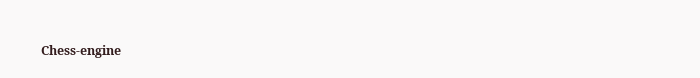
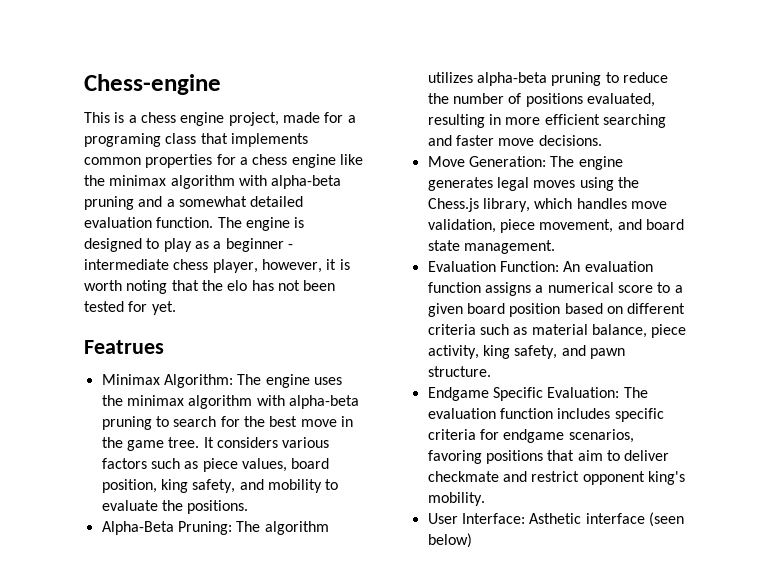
+ This is a chess engine project, made for a programing class that implements common properties for a chess engine like the minimax algorithm with alpha-beta pruning and a somewhat detailed evaluation function. The engine is designed to play as a beginner - intermediate chess player, however, it is worth noting that the elo has not been tested for yet.
+ Featrues
+ Minimax Algorithm: The engine uses the minimax algorithm with alpha-beta pruning to search for the best move in the game tree. It considers various factors such as piece values, board position, king safety, and mobility to evaluate the positions.
+ Alpha-Beta Pruning: The algorithm utilizes alpha-beta pruning to reduce the number of positions evaluated, resulting in more efficient searching and faster move decisions.
+ Move Generation: The engine generates legal moves using the Chess.js library, which handles move validation, piece movement, and board state management.
+ Evaluation Function: An evaluation function assigns a numerical score to a given board position based on different criteria such as material balance, piece activity, king safety, and pawn structure.
+ Endgame Specific Evaluation: The evaluation function includes specific criteria for endgame scenarios, favoring positions that aim to deliver checkmate and restrict opponent king's mobility.
+ User Interface: Asthetic interface (seen below)

